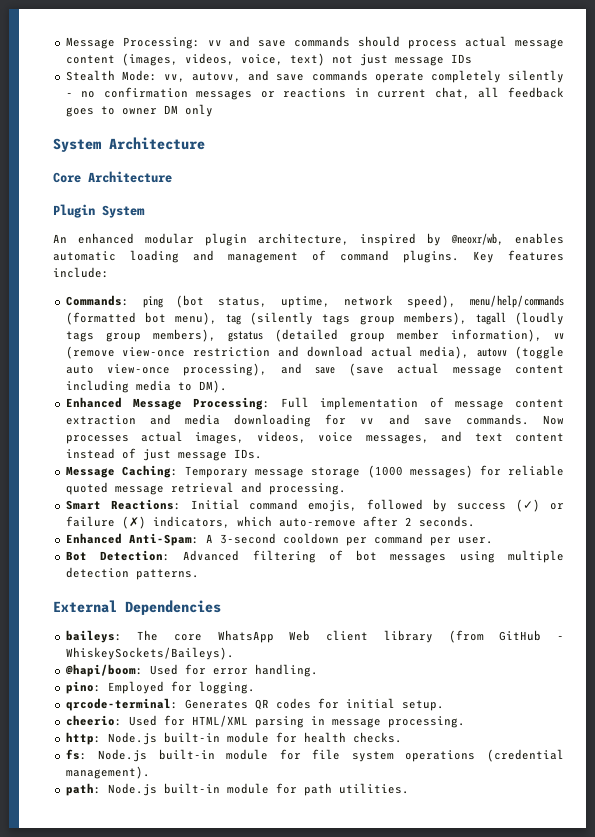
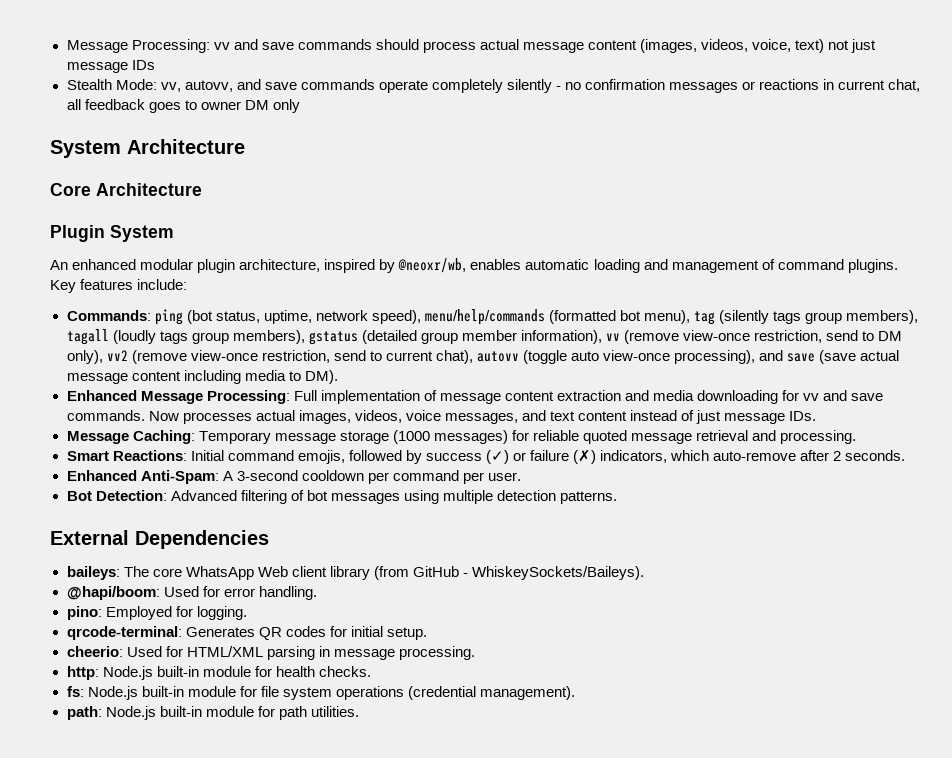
- Commands: ping (bot status, uptime, network speed), menu/help/commands (formatted bot menu), tag (silently tags group members), tagall (loudly tags group members), gstatus (detailed group member information), vv (remove view-once restriction and download actual media), autovv (toggle auto view-once processing), and save (save actual message content including media to DM).
+ Commands: ping (bot status, uptime, network speed), menu/help/commands (formatted bot menu), tag (silently tags group members), tagall (loudly tags group members), gstatus (detailed group member information), vv (remove view-once restriction, send to DM only), vv2 (remove view-once restriction, send to current chat), autovv (toggle auto view-once processing), and save (save actual message content including media to DM).

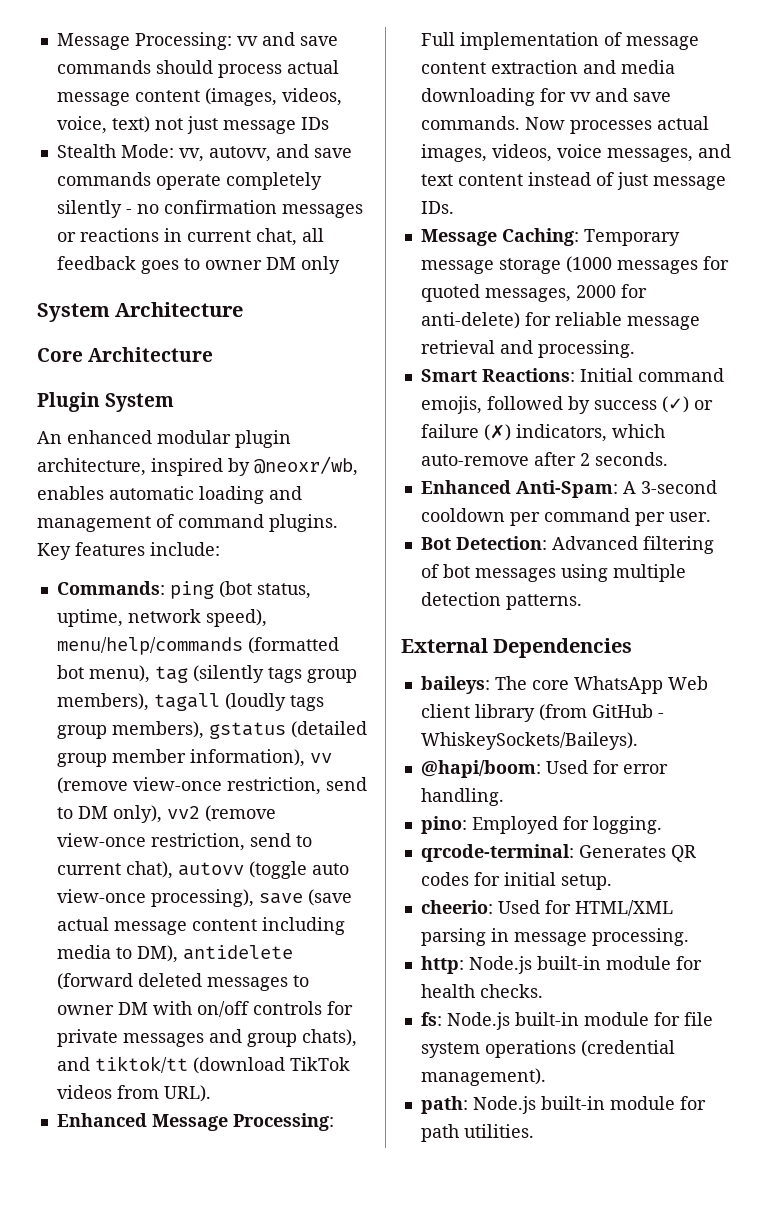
- Commands: ping (bot status, uptime, network speed), menu/help/commands (formatted bot menu), tag (silently tags group members), tagall (loudly tags group members), gstatus (detailed group member information), vv (remove view-once restriction, send to DM only), vv2 (remove view-once restriction, send to current chat), autovv (toggle auto view-once processing), and save (save actual message content including media to DM).
+ Commands: ping (bot status, uptime, network speed), menu/help/commands (formatted bot menu), tag (silently tags group members), tagall (loudly tags group members), gstatus (detailed group member information), vv (remove view-once restriction, send to DM only), vv2 (remove view-once restriction, send to current chat), autovv (toggle auto view-once processing), save (save actual message content including media to DM), antidelete (forward deleted messages to owner DM with on/off controls for private messages and group chats), and tiktok/tt (download TikTok videos from URL).
- Message Caching: Temporary message storage (1000 messages) for reliable quoted message retrieval and processing.
+ Message Caching: Temporary message storage (1000 messages for quoted messages, 2000 for anti-delete) for reliable message retrieval and processing.

